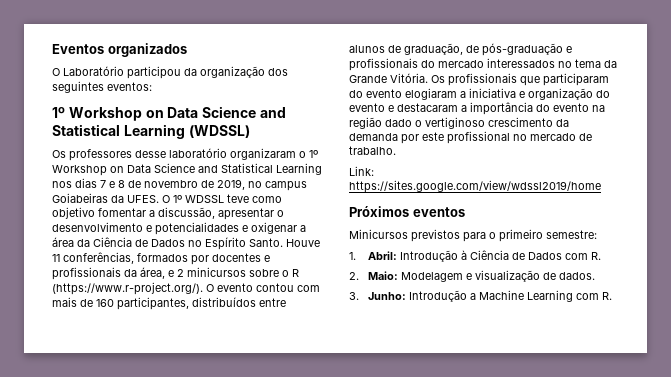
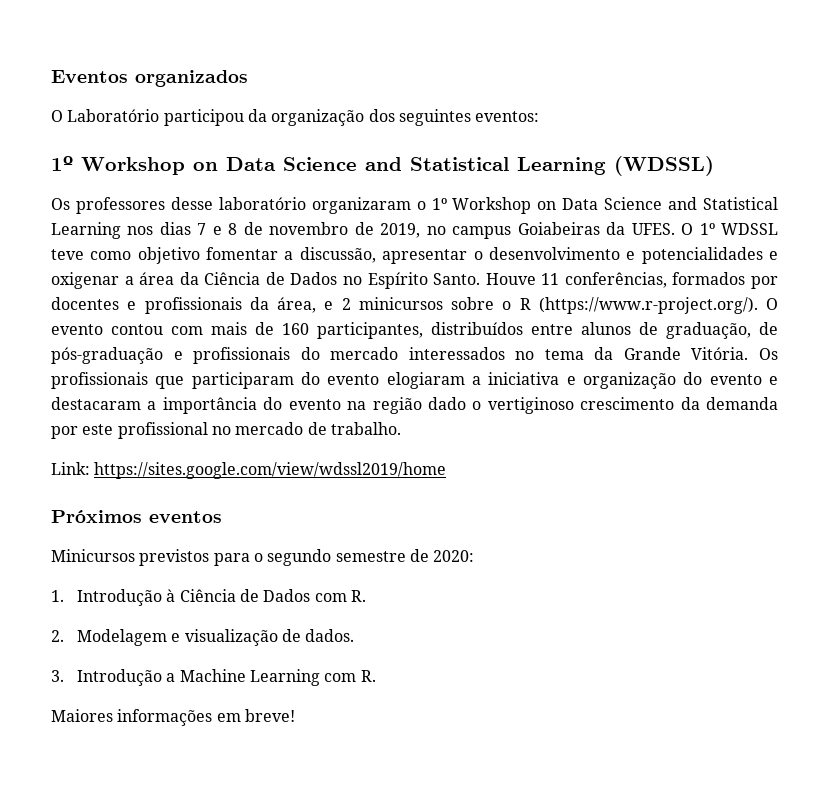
- Minicursos previstos para o primeiro semestre:
+ Minicursos previstos para o segundo semestre de 2020:
- 1. Abril: Introdução à Ciência de Dados com R.
+ 1. Introdução à Ciência de Dados com R.
- 2. Maio: Modelagem e visualização de dados.
+ 2. Modelagem e visualização de dados.
- 3. Junho: Introdução a Machine Learning com R.
+ 3. Introdução a Machine Learning com R.
+ Maiores informações em breve!

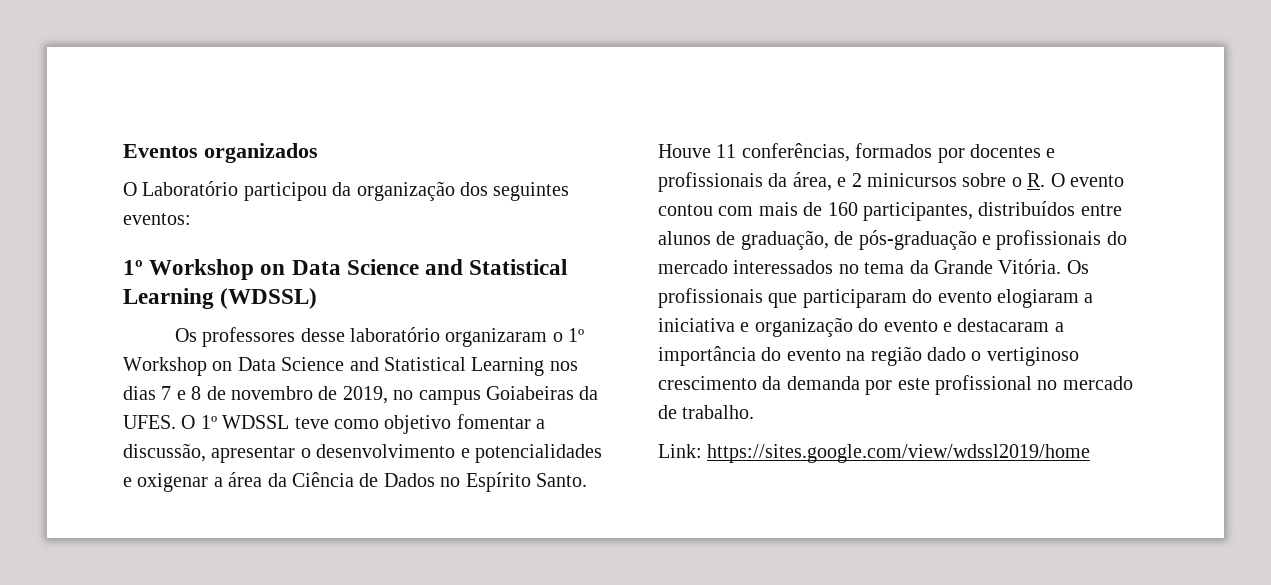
- Houve 11 conferências, formados por docentes e profissionais da área, e 2 minicursos sobre o R (https://www.r-project.org/). O evento contou com mais de 160 participantes, distribuídos entre alunos de graduação, de pós-graduação e profissionais do mercado interessados no tema da Grande Vitória.
+ Houve 11 conferências, formados por docentes e profissionais da área, e 2 minicursos sobre o R. O evento contou com mais de 160 participantes, distribuídos entre alunos de graduação, de pós-graduação e profissionais do mercado interessados no tema da Grande Vitória.
- Próximos eventos
- Minicursos previstos para o segundo semestre de 2020:
- 1. Introdução à Ciência de Dados com R.
- 2. Modelagem e visualização de dados.
- 3. Introdução a Machine Learning com R.
- Maiores informações em breve!

